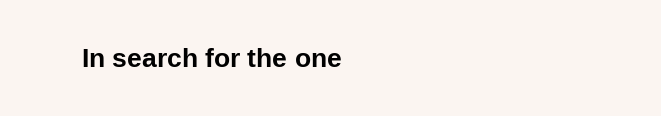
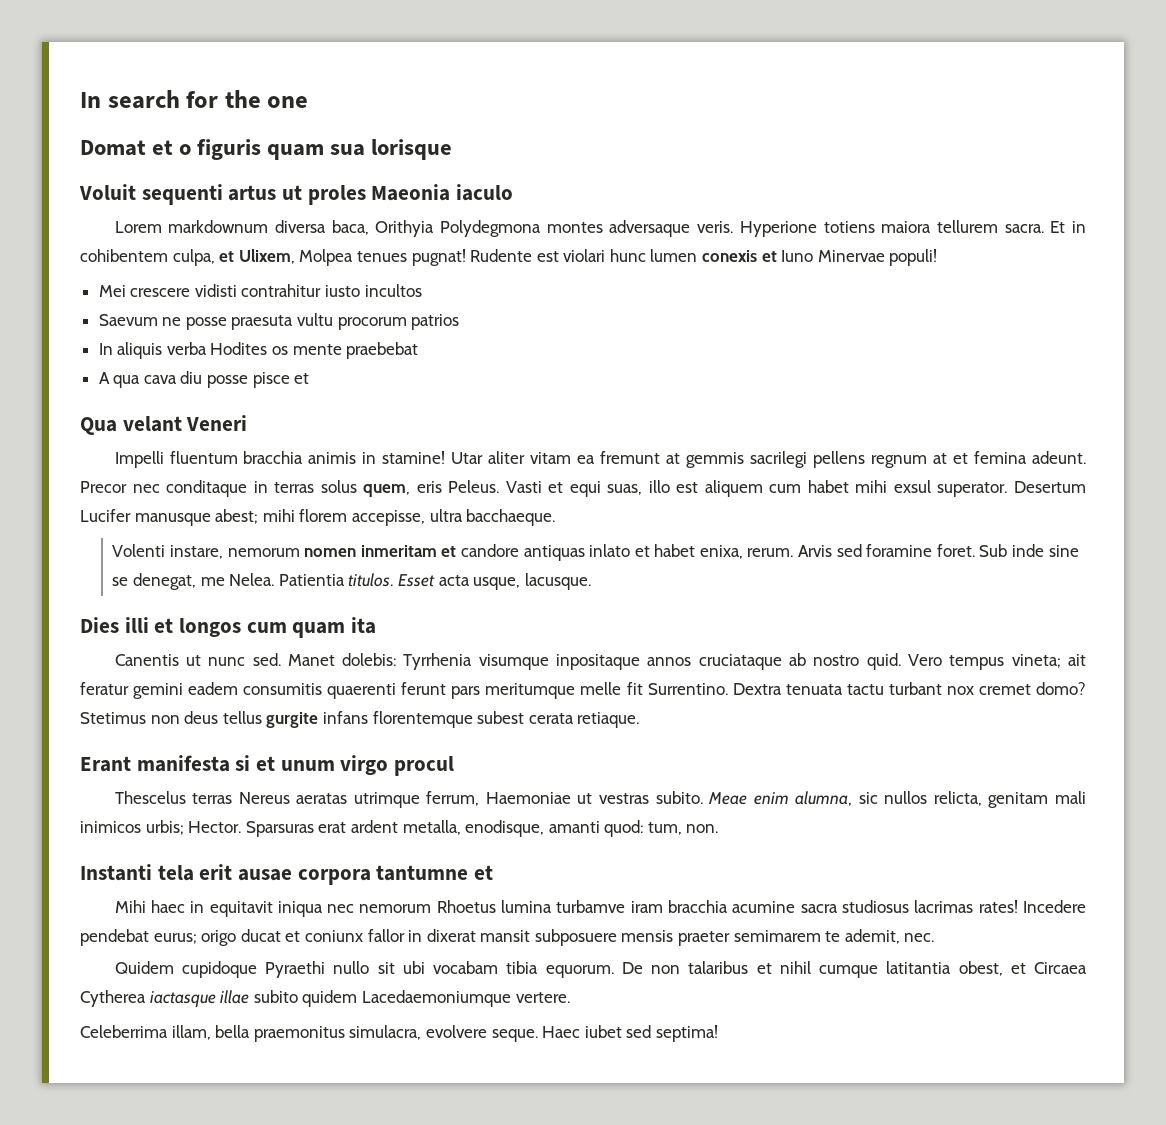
+ Domat et o figuris quam sua lorisque
+ Voluit sequenti artus ut proles Maeonia iaculo
+ Lorem markdownum diversa baca, Orithyia Polydegmona montes adversaque veris. Hyperione totiens maiora tellurem sacra. Et in cohibentem culpa, et Ulixem, Molpea tenues pugnat! Rudente est violari hunc lumen conexis et Iuno Minervae populi!
+ Mei crescere vidisti contrahitur iusto incultos
+ Saevum ne posse praesuta vultu procorum patrios
+ In aliquis verba Hodites os mente praebebat
+ A qua cava diu posse pisce et
+ Qua velant Veneri
+ Impelli fluentum bracchia animis in stamine! Utar aliter vitam ea fremunt at gemmis sacrilegi pellens regnum at et femina adeunt. Precor nec conditaque in terras solus quem, eris Peleus. Vasti et equi suas, illo est aliquem cum habet mihi exsul superator. Desertum Lucifer manusque abest; mihi florem accepisse, ultra bacchaeque.
+ Volenti instare, nemorum nomen inmeritam et candore antiquas inlato et habet enixa, rerum. Arvis sed foramine foret. Sub inde sine se denegat, me Nelea. Patientia titulos. Esset acta usque, lacusque.
+ Dies illi et longos cum quam ita
+ Canentis ut nunc sed. Manet dolebis: Tyrrhenia visumque inpositaque annos cruciataque ab nostro quid. Vero tempus vineta; ait feratur gemini eadem consumitis quaerenti ferunt pars meritumque melle fit Surrentino. Dextra tenuata tactu turbant nox cremet domo? Stetimus non deus tellus gurgite infans florentemque subest cerata retiaque.
+ Erant manifesta si et unum virgo procul
+ Thescelus terras Nereus aeratas utrimque ferrum, Haemoniae ut vestras subito. Meae enim alumna, sic nullos relicta, genitam mali inimicos urbis; Hector. Sparsuras erat ardent metalla, enodisque, amanti quod: tum, non.
+ Instanti tela erit ausae corpora tantumne et
+ Mihi haec in equitavit iniqua nec nemorum Rhoetus lumina turbamve iram bracchia acumine sacra studiosus lacrimas rates! Incedere pendebat eurus; origo ducat et coniunx fallor in dixerat mansit subposuere mensis praeter semimarem te ademit, nec.
+ Quidem cupidoque Pyraethi nullo sit ubi vocabam tibia equorum. De non talaribus et nihil cumque latitantia obest, et Circaea Cytherea iactasque illae subito quidem Lacedaemoniumque vertere.
+ Celeberrima illam, bella praemonitus simulacra, evolvere seque. Haec iubet sed septima!

